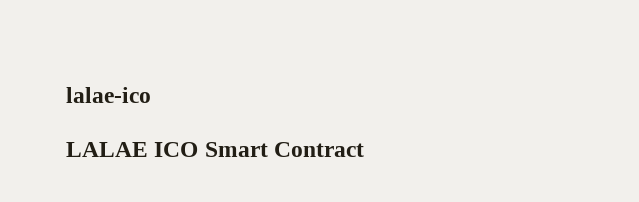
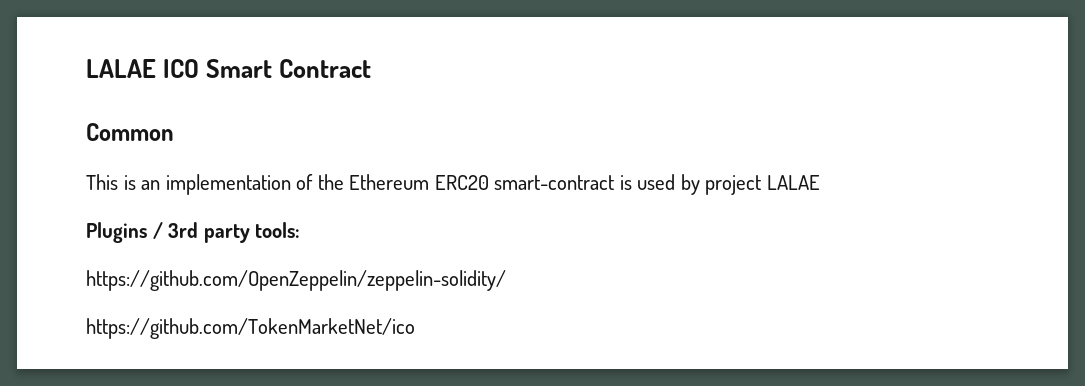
- lalae-ico
+ Common
+ This is an implementation of the Ethereum ERC20 smart-contract is used by project LALAE
+ Plugins / 3rd party tools:
+ https://github.com/OpenZeppelin/zeppelin-solidity/
+ https://github.com/TokenMarketNet/ico

